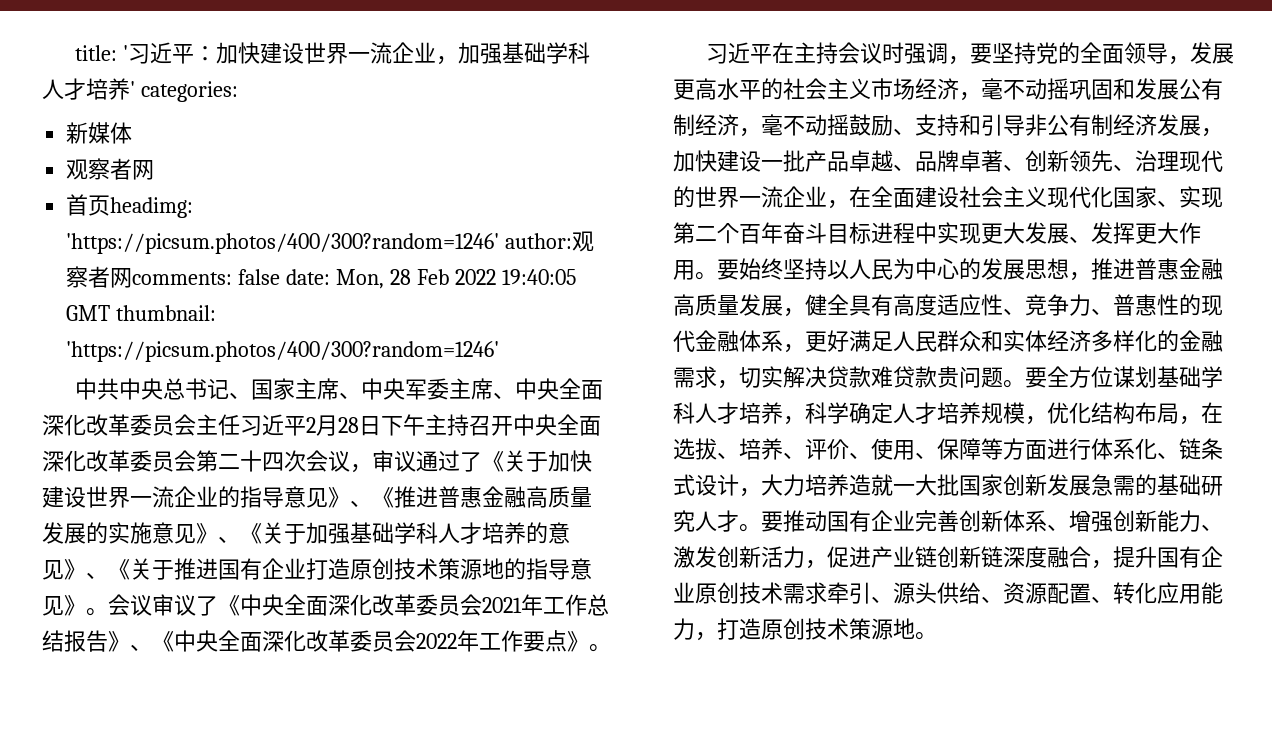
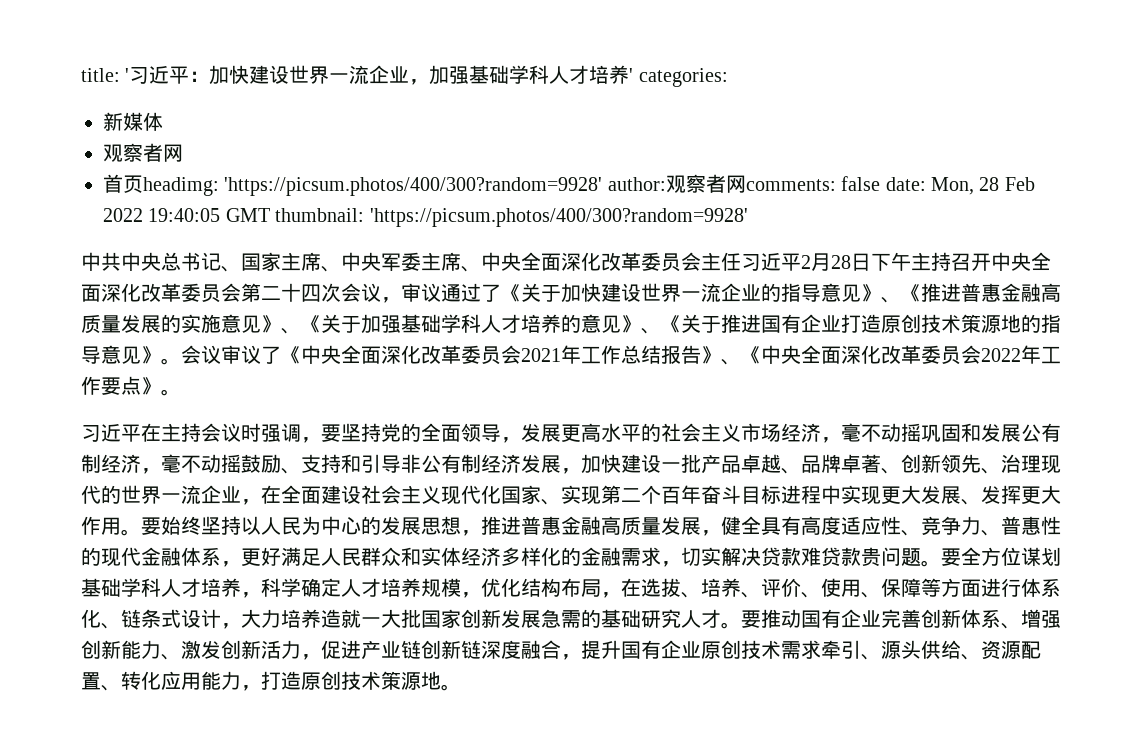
- 首页headimg: 'https://picsum.photos/400/300?random=1246' author:观察者网comments: false date: Mon, 28 Feb 2022 19:40:05 GMT thumbnail: 'https://picsum.photos/400/300?random=1246'
+ 首页headimg: 'https://picsum.photos/400/300?random=9928' author:观察者网comments: false date: Mon, 28 Feb 2022 19:40:05 GMT thumbnail: 'https://picsum.photos/400/300?random=9928'

